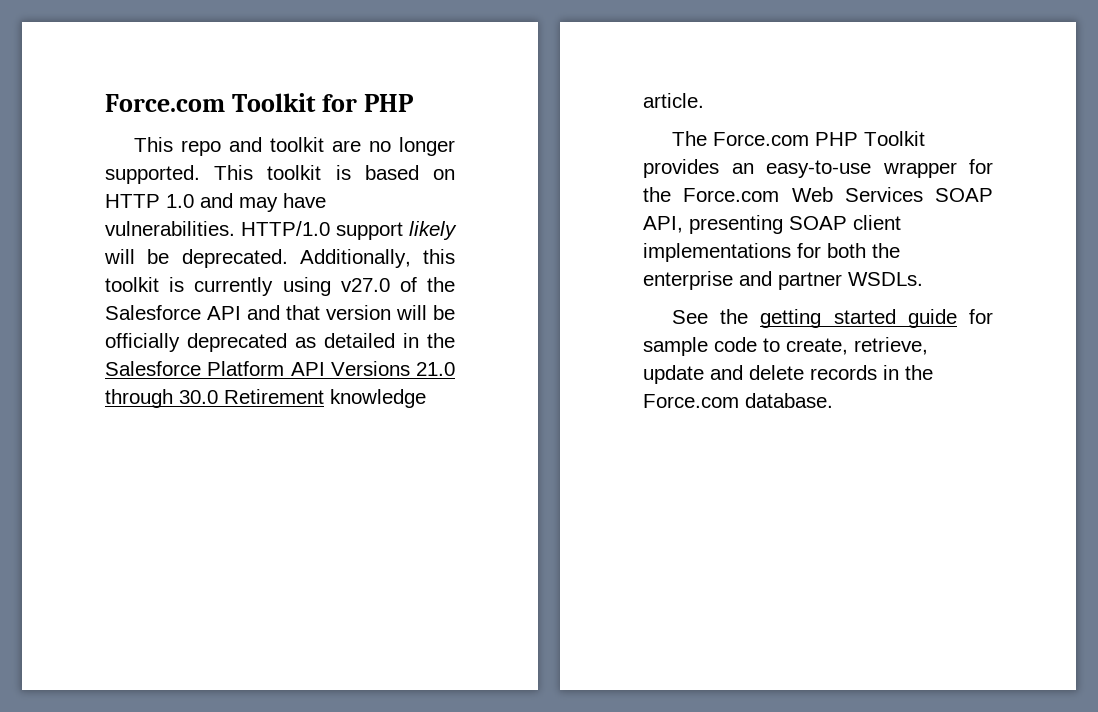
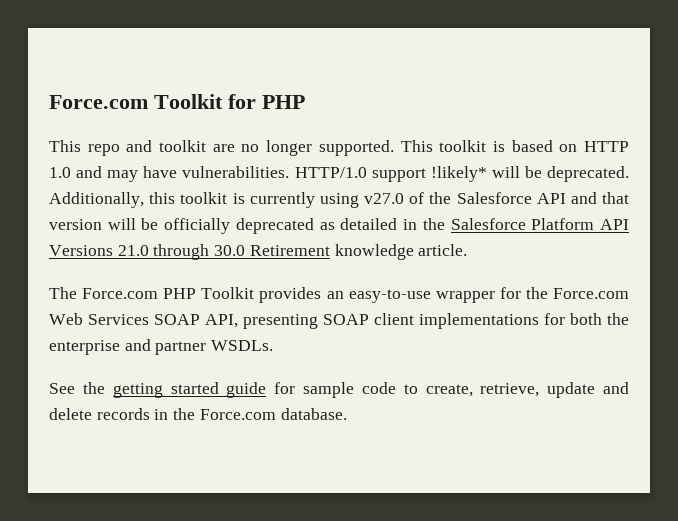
- HTTP/1.0 support likely will be deprecated.
+ HTTP/1.0 support !likely* will be deprecated.

